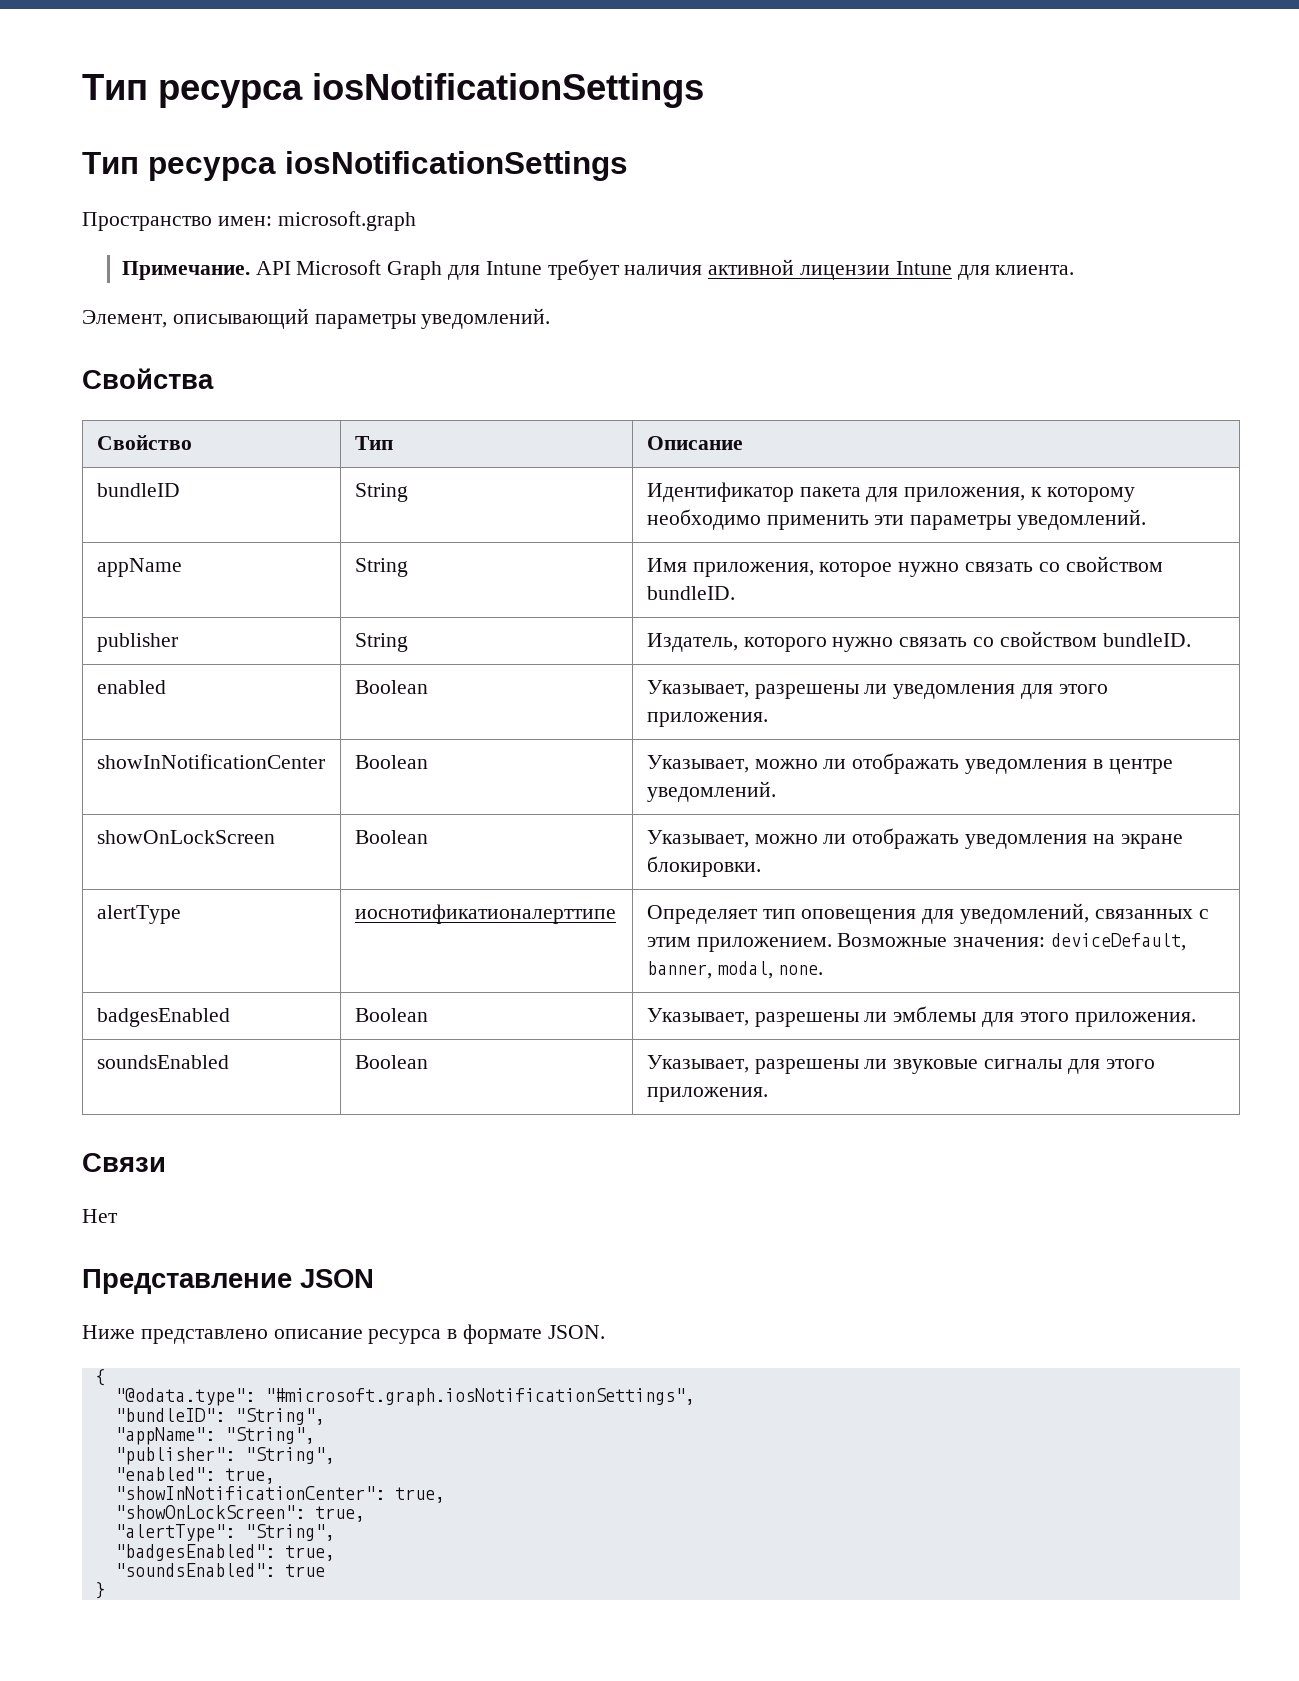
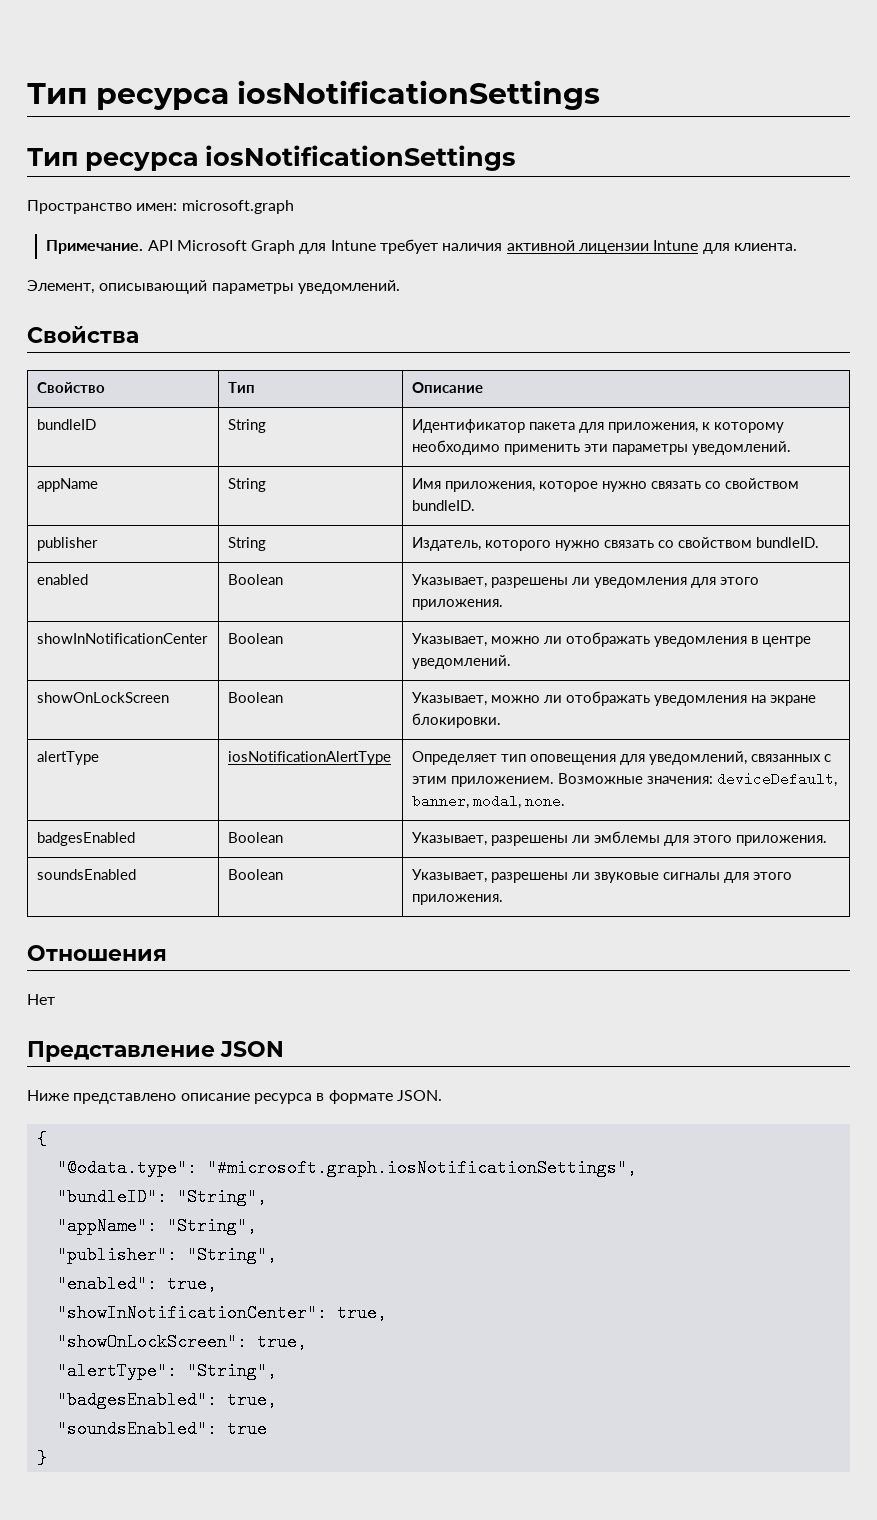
- alertType | иоснотификатионалерттипе | Определяет тип оповещения для уведомлений, связанных с этим приложением. Возможные значения: deviceDefault, banner, modal, none.
+ alertType | iosNotificationAlertType | Определяет тип оповещения для уведомлений, связанных с этим приложением. Возможные значения: deviceDefault, banner, modal, none.
- Связи
+ Отношения

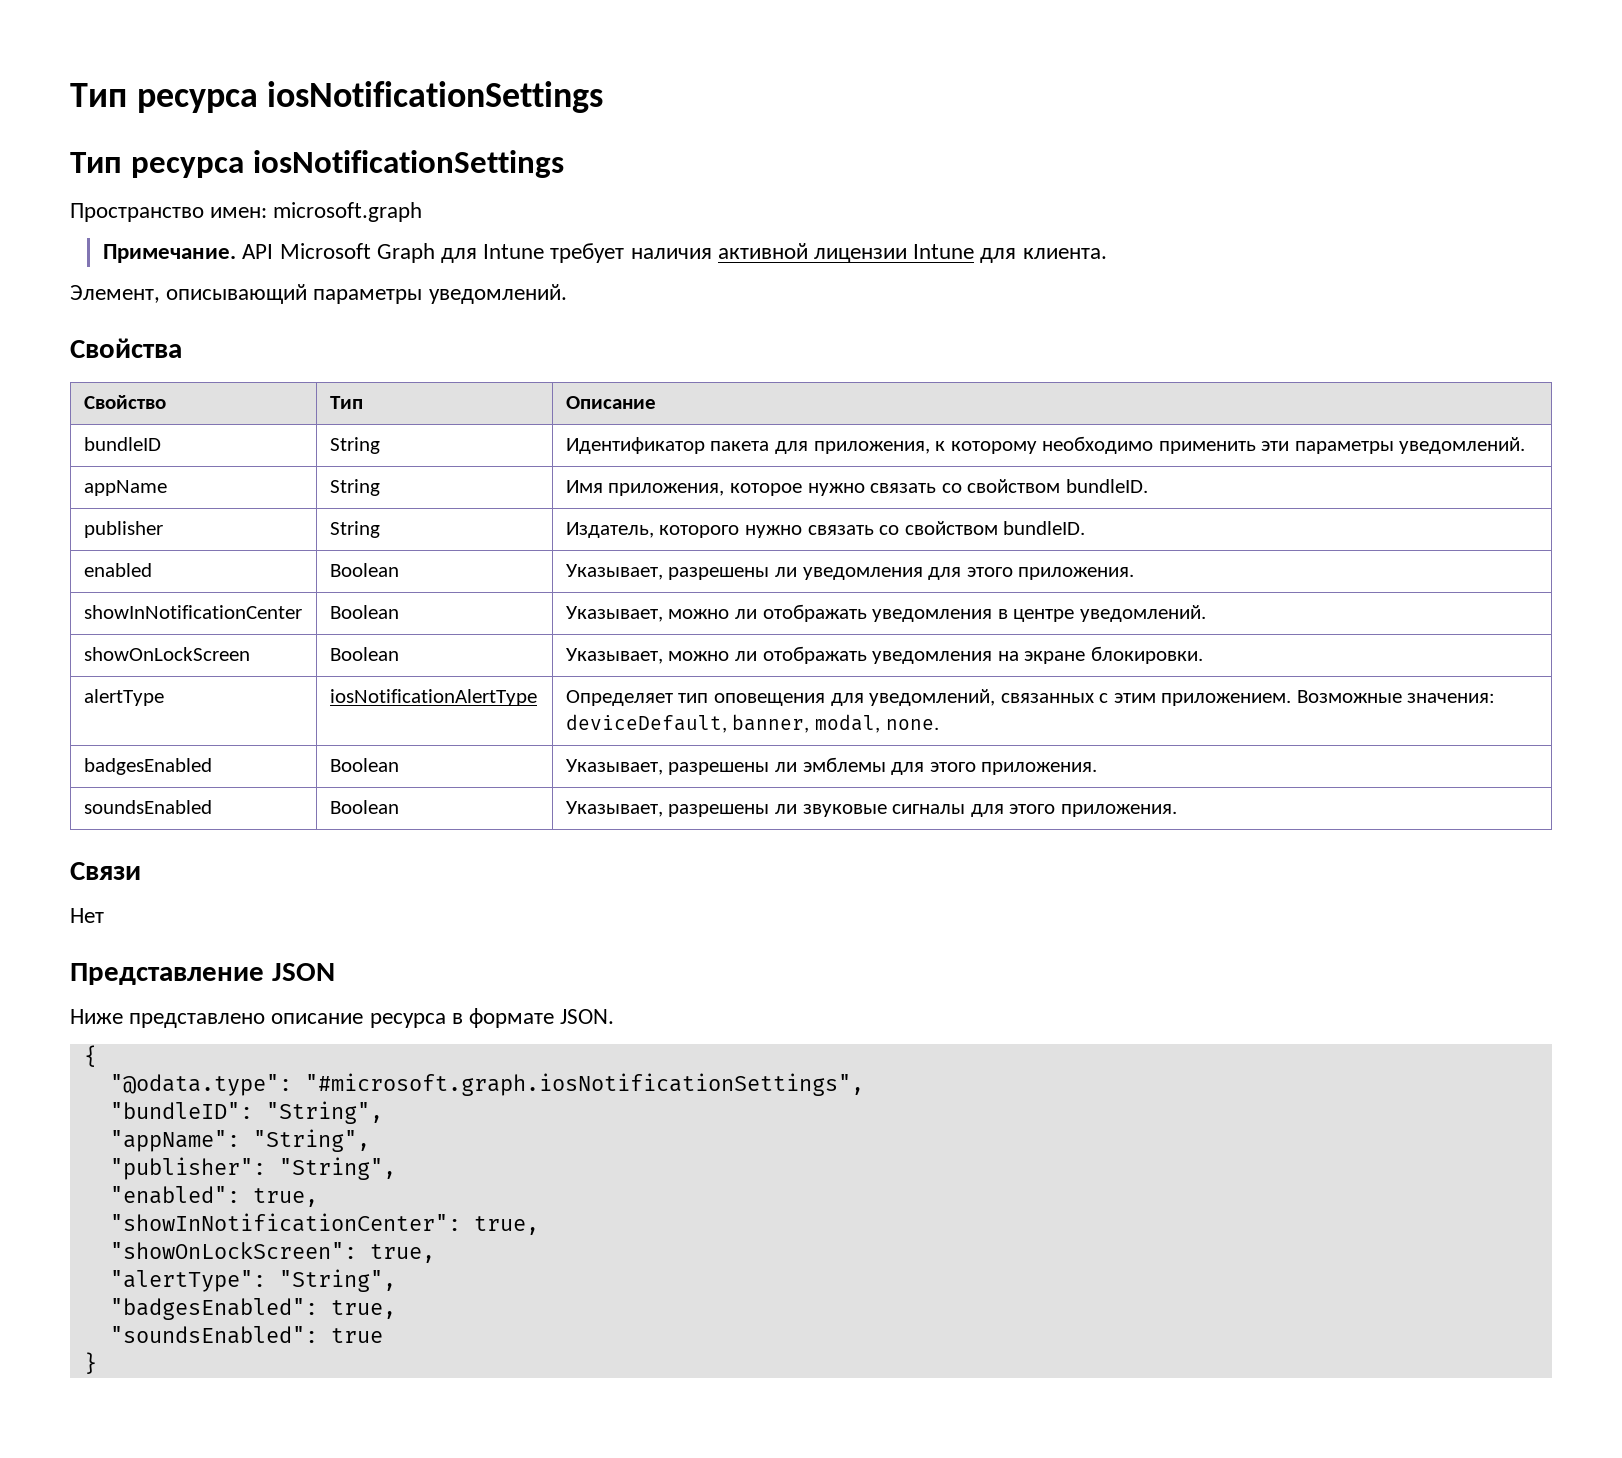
- Отношения
+ Связи

